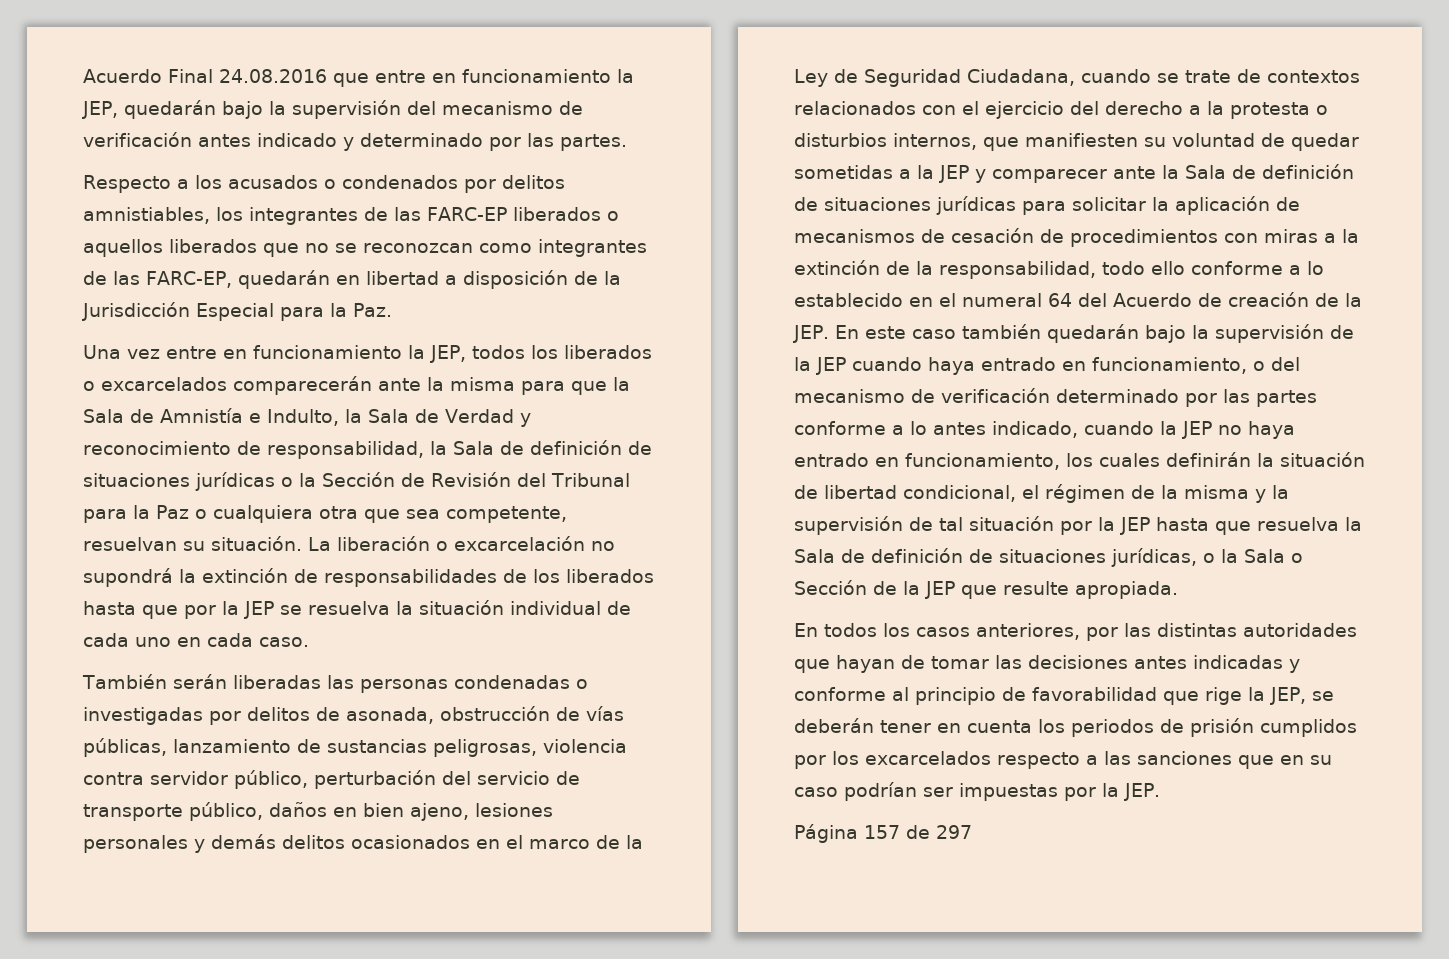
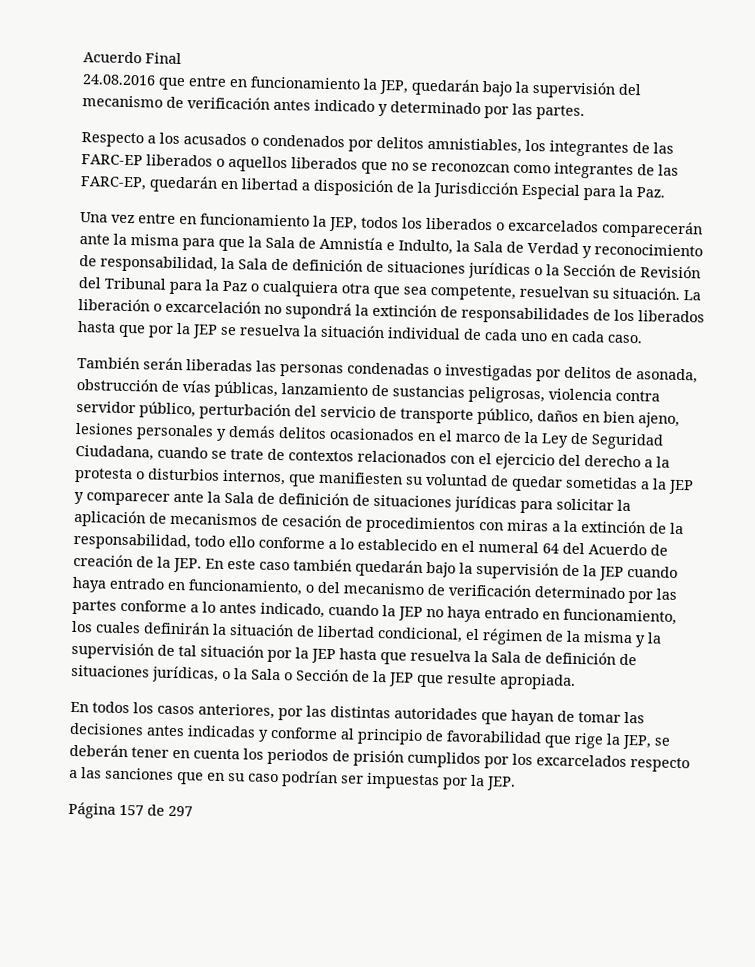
- Acuerdo Final 24.08.2016 que entre en funcionamiento la JEP, quedarán bajo la supervisión del mecanismo de verificación antes indicado y determinado por las partes.
+ Acuerdo Final
+ 24.08.2016 que entre en funcionamiento la JEP, quedarán bajo la supervisión del mecanismo de verificación antes indicado y determinado por las partes.

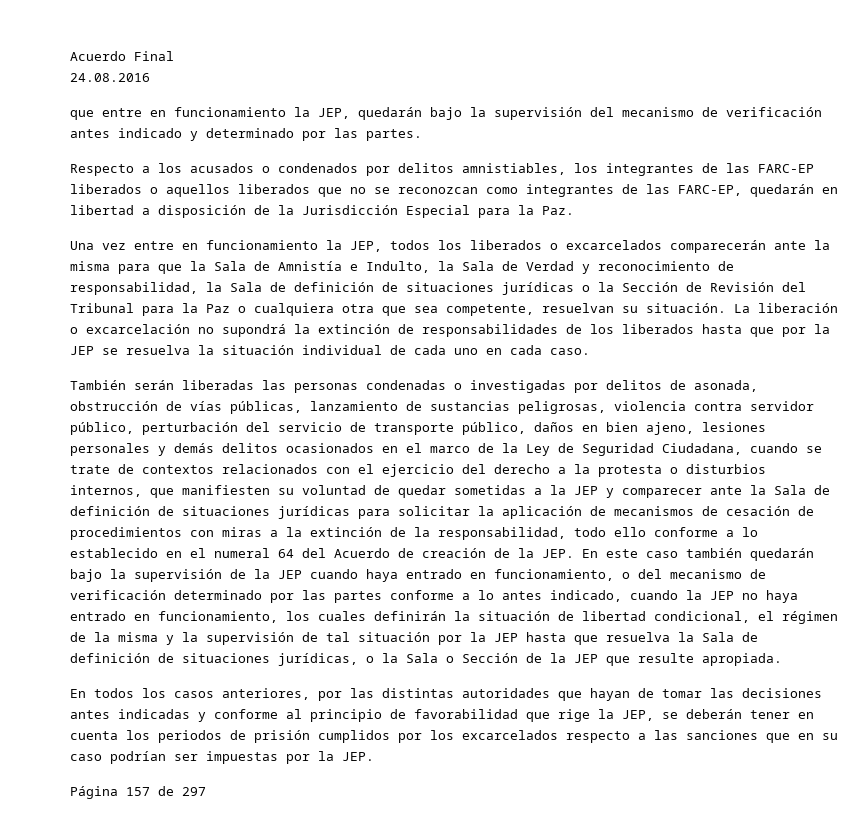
- 24.08.2016 que entre en funcionamiento la JEP, quedarán bajo la supervisión del mecanismo de verificación antes indicado y determinado por las partes.
+ 24.08.2016
+ que entre en funcionamiento la JEP, quedarán bajo la supervisión del mecanismo de verificación antes indicado y determinado por las partes.

